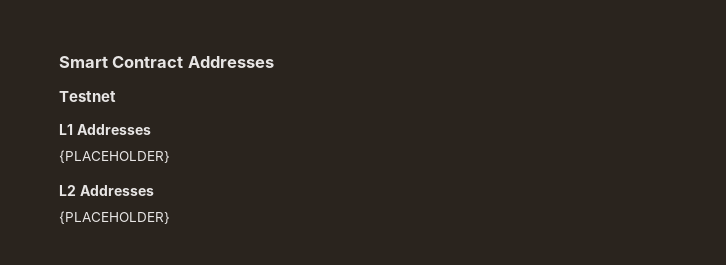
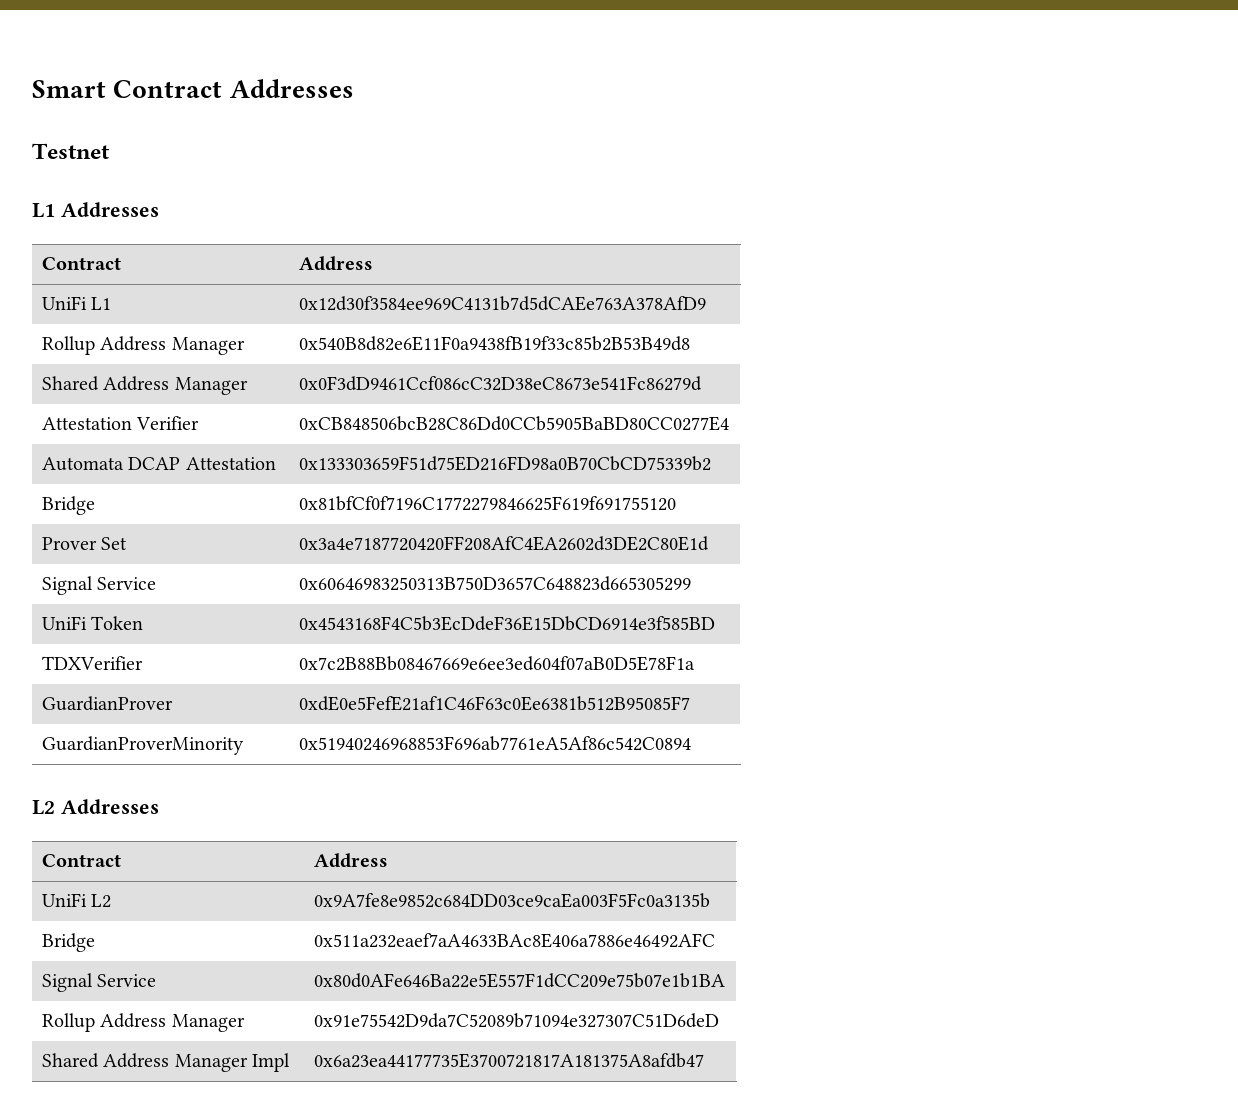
  L1 Addresses
- {PLACEHOLDER}
+ Contract | Address
+ UniFi L1 | 0x12d30f3584ee969C4131b7d5dCAEe763A378AfD9
+ Rollup Address Manager | 0x540B8d82e6E11F0a9438fB19f33c85b2B53B49d8
+ Shared Address Manager | 0x0F3dD9461Ccf086cC32D38eC8673e541Fc86279d
+ Attestation Verifier | 0xCB848506bcB28C86Dd0CCb5905BaBD80CC0277E4
+ Automata DCAP Attestation | 0x133303659F51d75ED216FD98a0B70CbCD75339b2
+ Bridge | 0x81bfCf0f7196C1772279846625F619f691755120
+ Prover Set | 0x3a4e7187720420FF208AfC4EA2602d3DE2C80E1d
+ Signal Service | 0x60646983250313B750D3657C648823d665305299
+ UniFi Token | 0x4543168F4C5b3EcDdeF36E15DbCD6914e3f585BD
+ TDXVerifier | 0x7c2B88Bb08467669e6ee3ed604f07aB0D5E78F1a
+ GuardianProver | 0xdE0e5FefE21af1C46F63c0Ee6381b512B95085F7
+ GuardianProverMinority | 0x51940246968853F696ab7761eA5Af86c542C0894
  L2 Addresses
- {PLACEHOLDER}
+ Contract | Address
+ UniFi L2 | 0x9A7fe8e9852c684DD03ce9caEa003F5Fc0a3135b
+ Bridge | 0x511a232eaef7aA4633BAc8E406a7886e46492AFC
+ Signal Service | 0x80d0AFe646Ba22e5E557F1dCC209e75b07e1b1BA
+ Rollup Address Manager | 0x91e75542D9da7C52089b71094e327307C51D6deD
+ Shared Address Manager Impl | 0x6a23ea44177735E3700721817A181375A8afdb47

